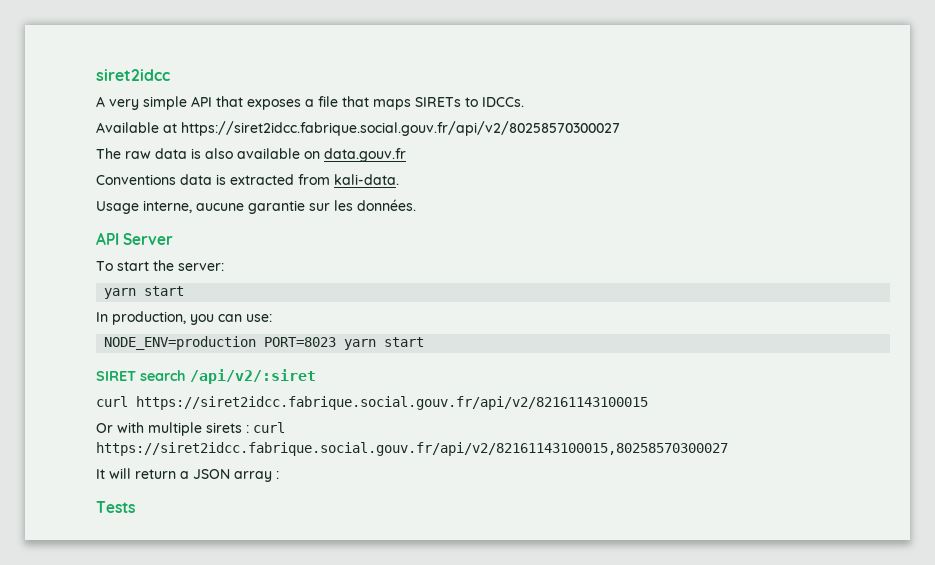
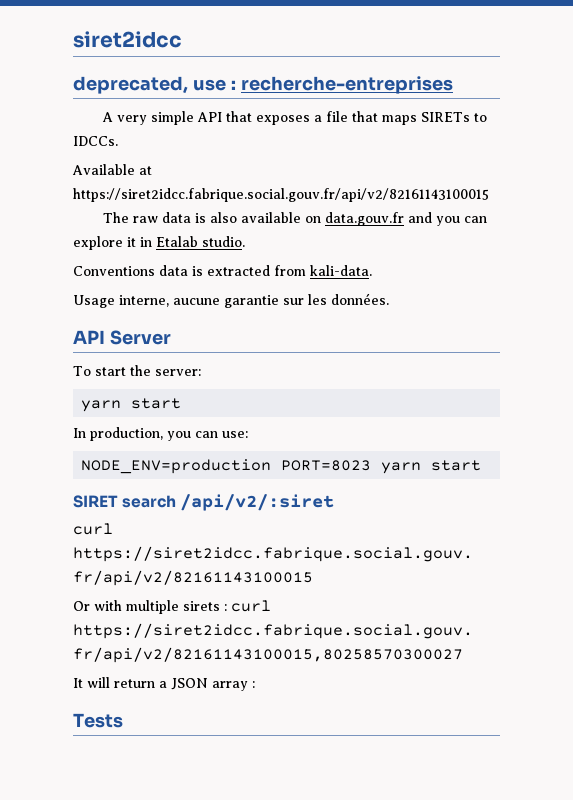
+ deprecated, use : recherche-entreprises
- Available at https://siret2idcc.fabrique.social.gouv.fr/api/v2/80258570300027
+ Available at https://siret2idcc.fabrique.social.gouv.fr/api/v2/82161143100015
- The raw data is also available on data.gouv.fr
+ The raw data is also available on data.gouv.fr and you can explore it in Etalab studio.

